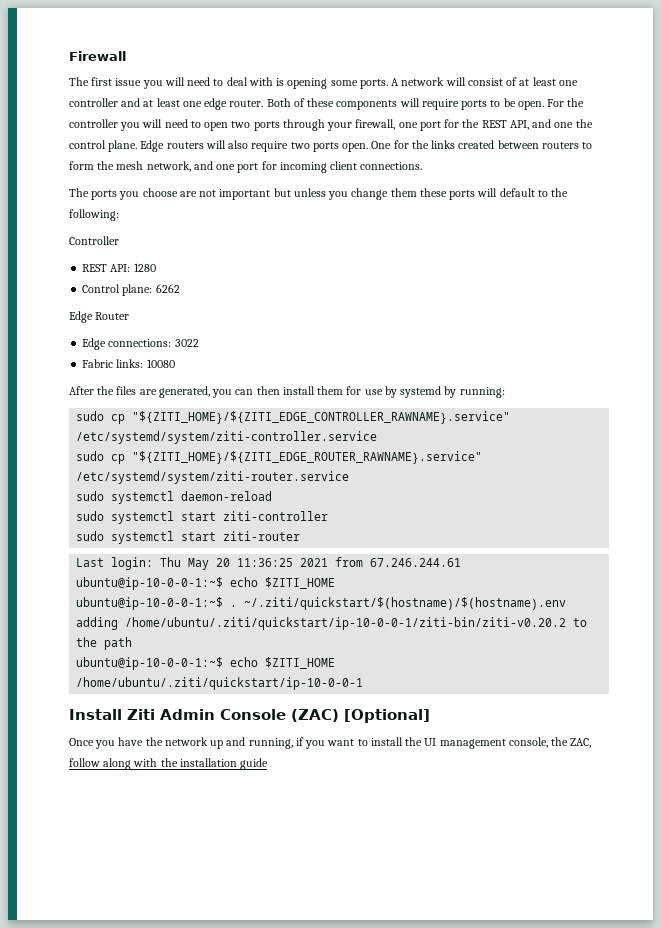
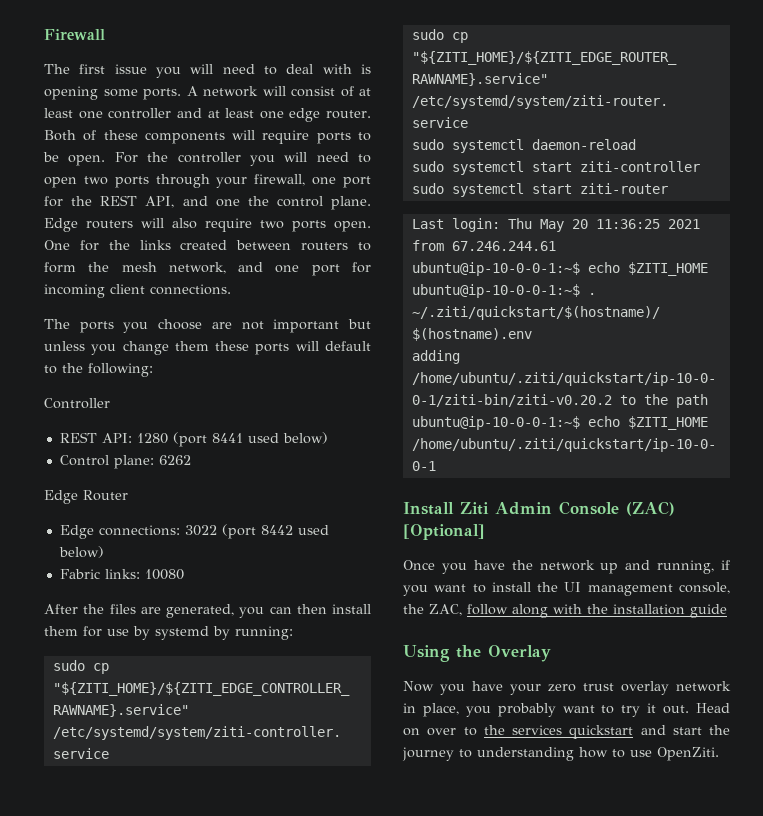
- REST API: 1280
+ REST API: 1280 (port 8441 used below)
- Edge connections: 3022
+ Edge connections: 3022 (port 8442 used below)
+ Using the Overlay
+ Now you have your zero trust overlay network in place, you probably want to try it out. Head on over to the services quickstart and start the journey to understanding how to use OpenZiti.

